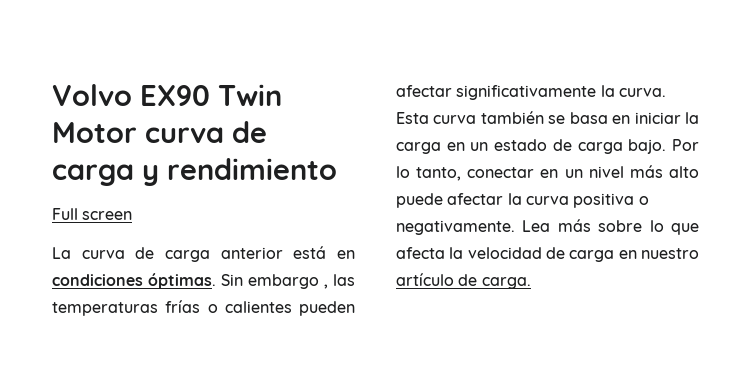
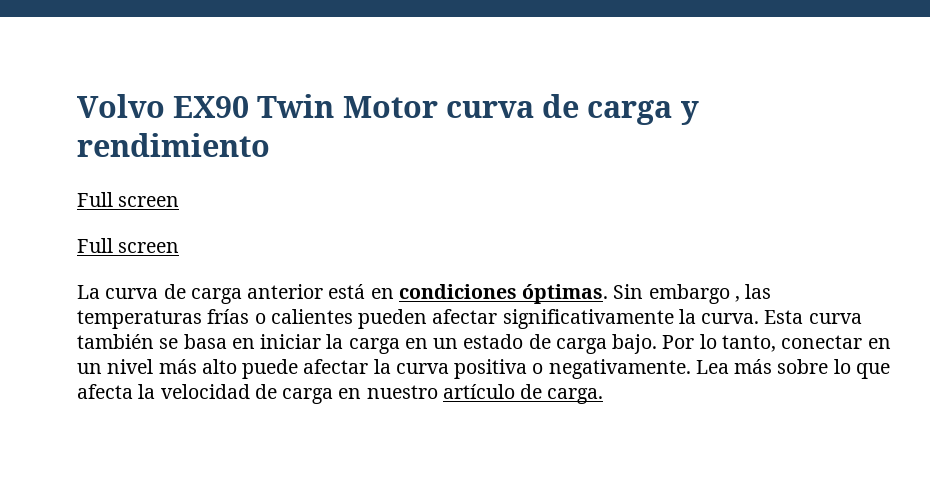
  Volvo EX90 Twin Motor curva de carga y rendimiento
+ Full screen

